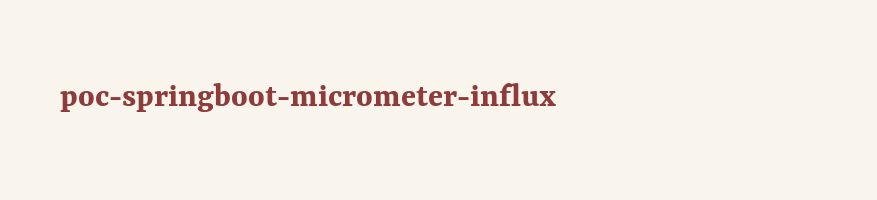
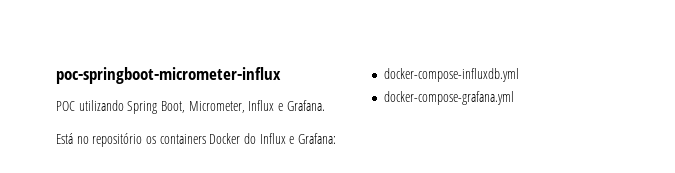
+ POC utilizando Spring Boot, Micrometer, Influx e Grafana.
+ Está no repositório os containers Docker do Influx e Grafana:
+ docker-compose-influxdb.yml
+ docker-compose-grafana.yml

